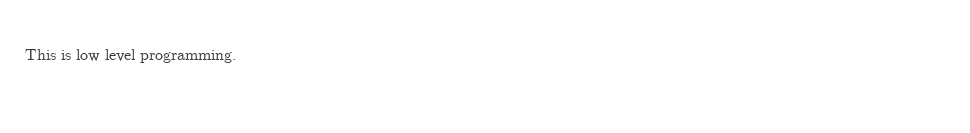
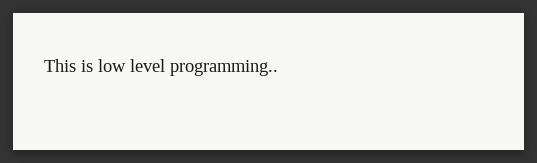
- This is low level programming.
+ This is low level programming..

